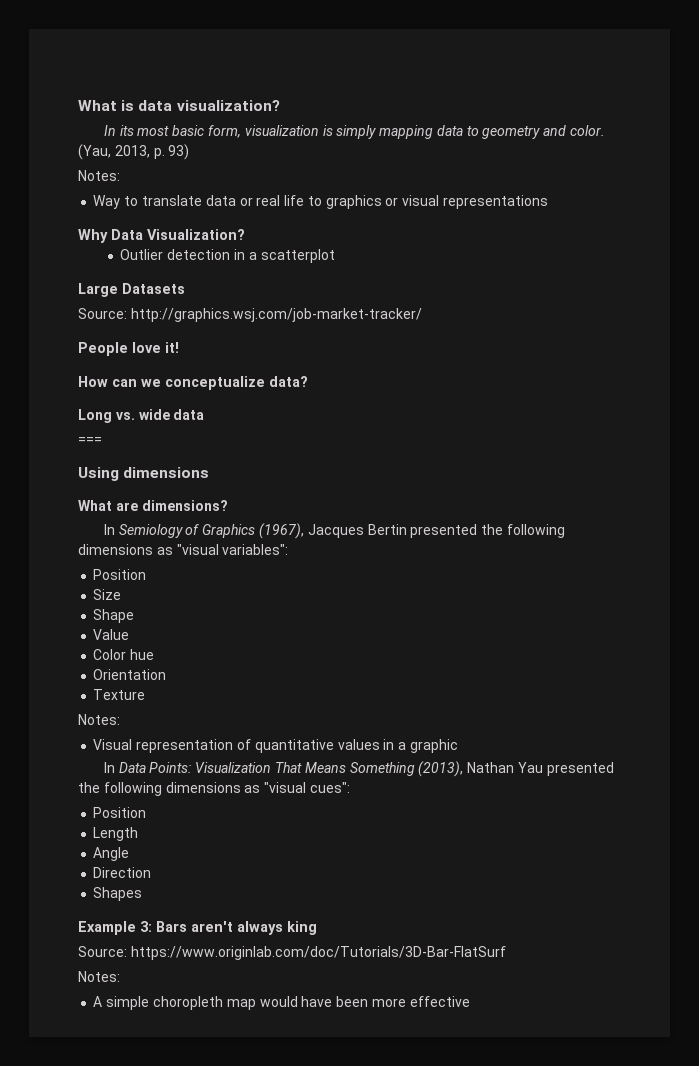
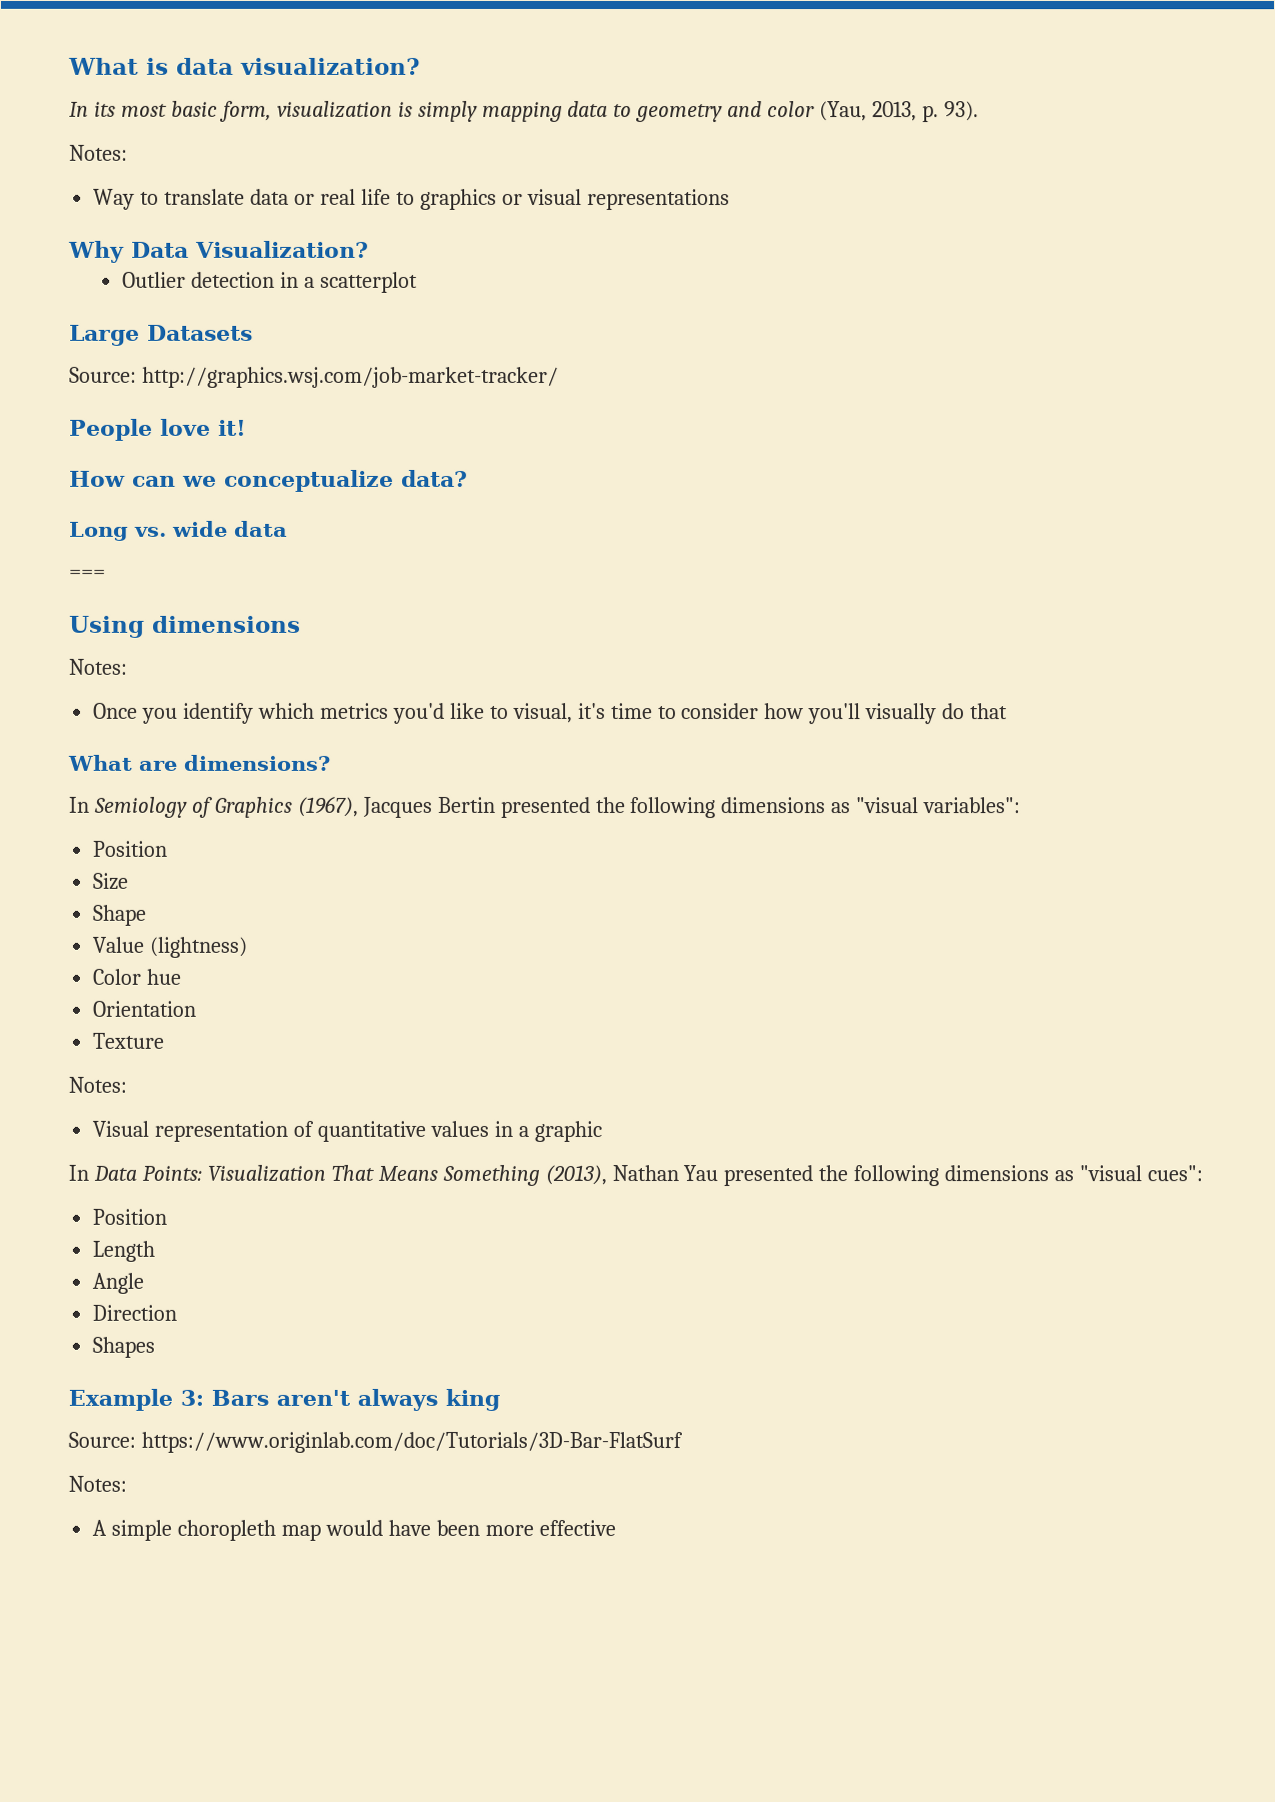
- In its most basic form, visualization is simply mapping data to geometry and color. (Yau, 2013, p. 93)
+ In its most basic form, visualization is simply mapping data to geometry and color (Yau, 2013, p. 93).
  Using dimensions
+ Notes:
+ Once you identify which metrics you'd like to visual, it's time to consider how you'll visually do that
- Value
+ Value (lightness)

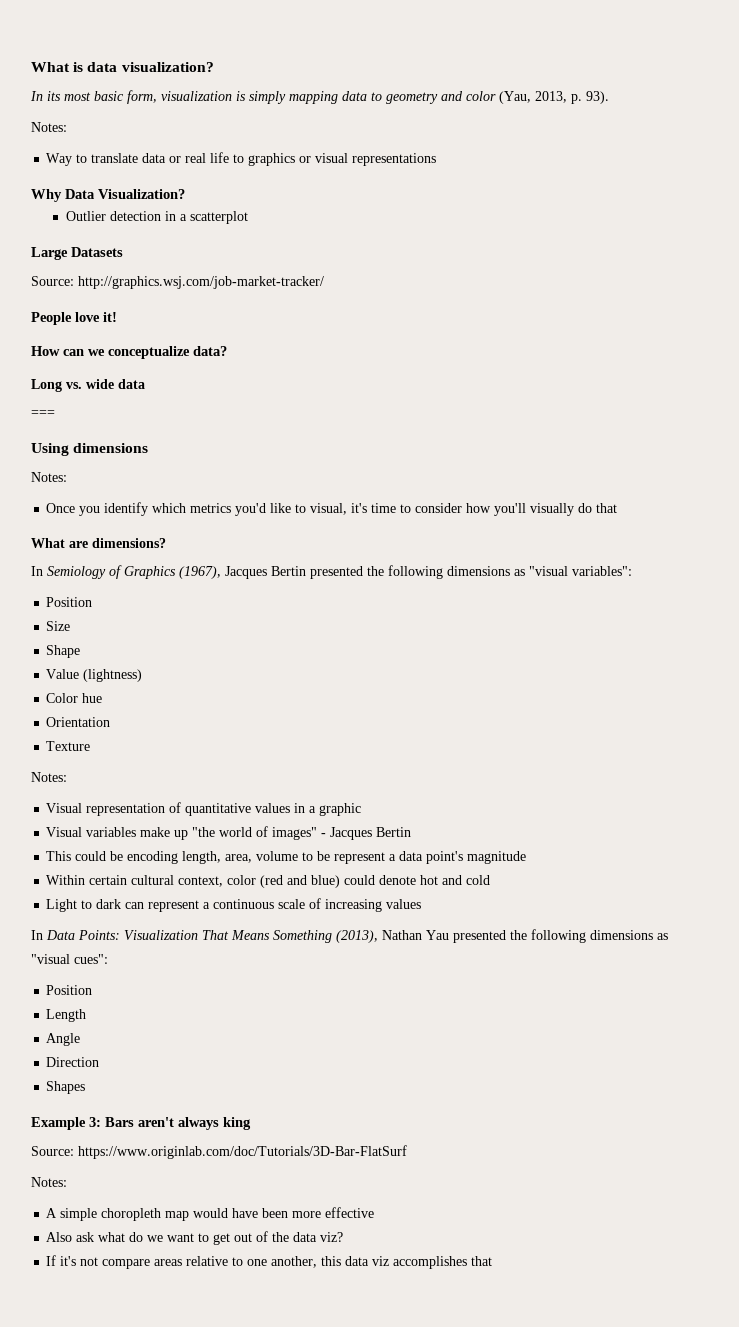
+ Visual variables make up "the world of images" - Jacques Bertin
+ This could be encoding length, area, volume to be represent a data point's magnitude
+ Within certain cultural context, color (red and blue) could denote hot and cold
+ Light to dark can represent a continuous scale of increasing values
+ Also ask what do we want to get out of the data viz?
+ If it's not compare areas relative to one another, this data viz accomplishes that

